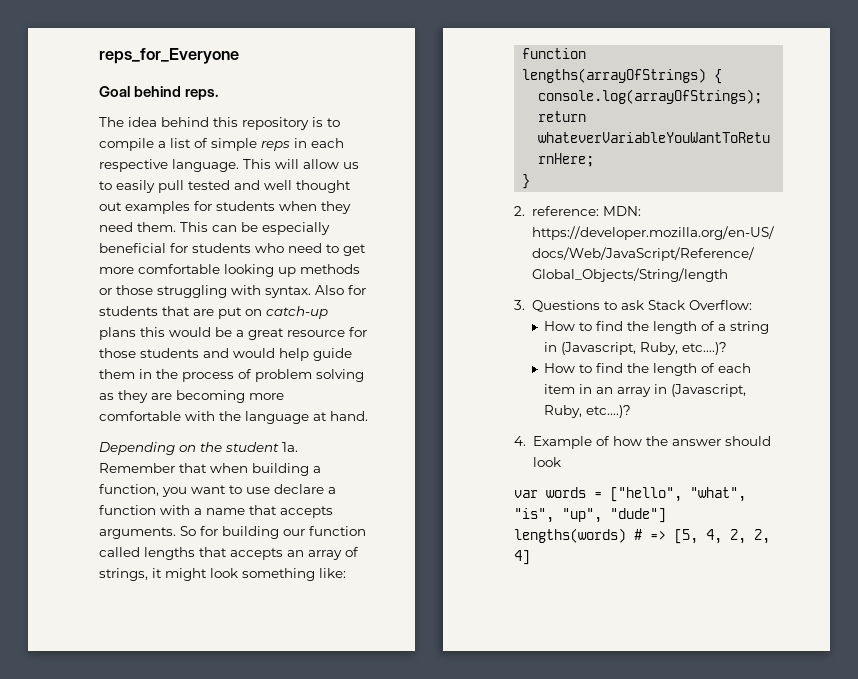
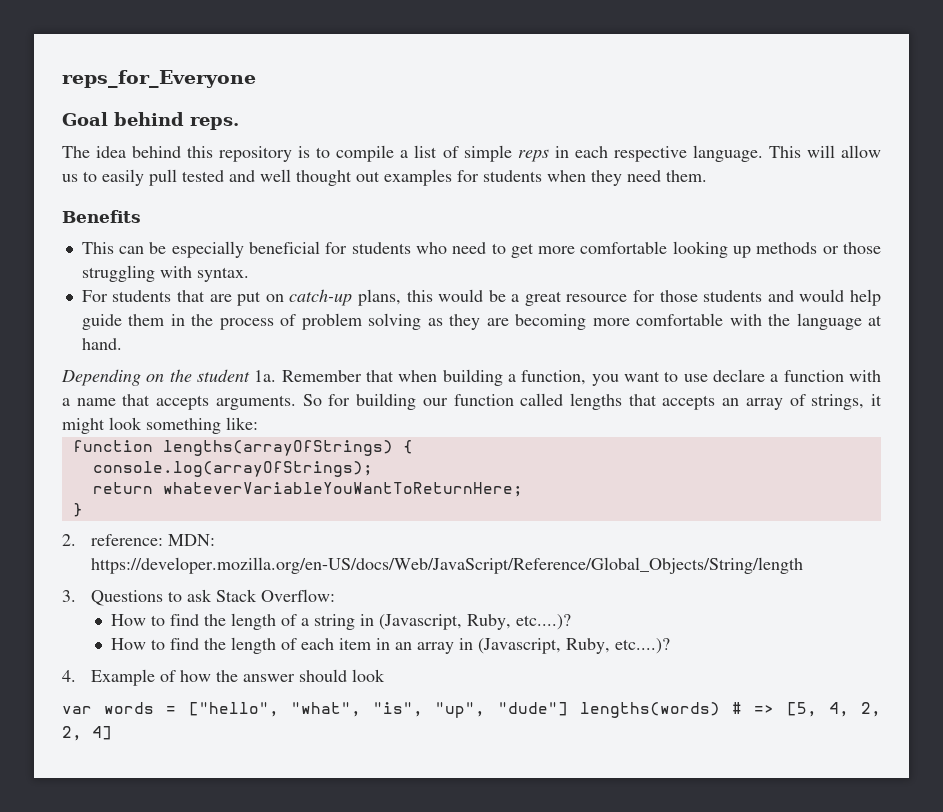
- This will allow us to easily pull tested and well thought out examples for students when they need them. This can be especially beneficial for students who need to get more comfortable looking up methods or those struggling with syntax. Also for students that are put on catch-up plans this would be a great resource for those students and would help guide them in the process of problem solving as they are becoming more comfortable with the language at hand.
+ This will allow us to easily pull tested and well thought out examples for students when they need them.
+ Benefits
+ This can be especially beneficial for students who need to get more comfortable looking up methods or those struggling with syntax.
+ For students that are put on catch-up plans, this would be a great resource for those students and would help guide them in the process of problem solving as they are becoming more comfortable with the language at hand.

